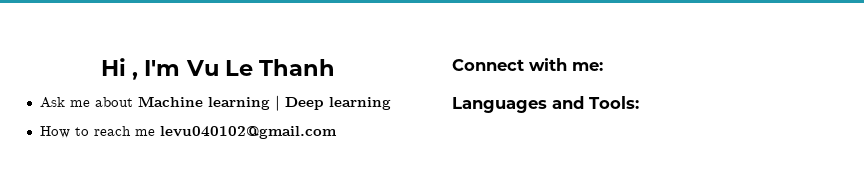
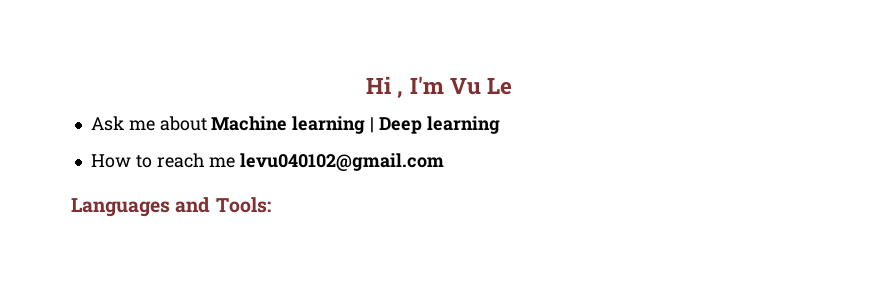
- Hi , I'm Vu Le Thanh
+ Hi , I'm Vu Le
- Connect with me:

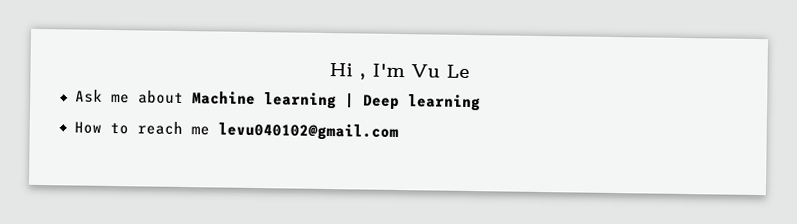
- Languages and Tools:

